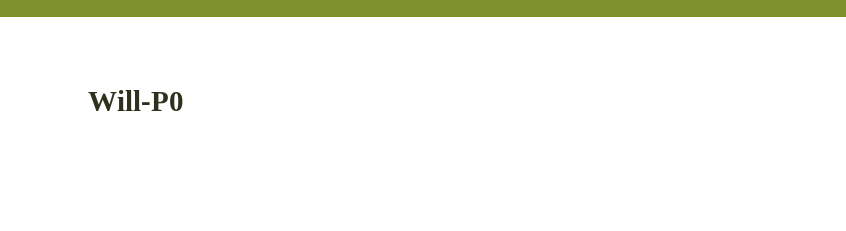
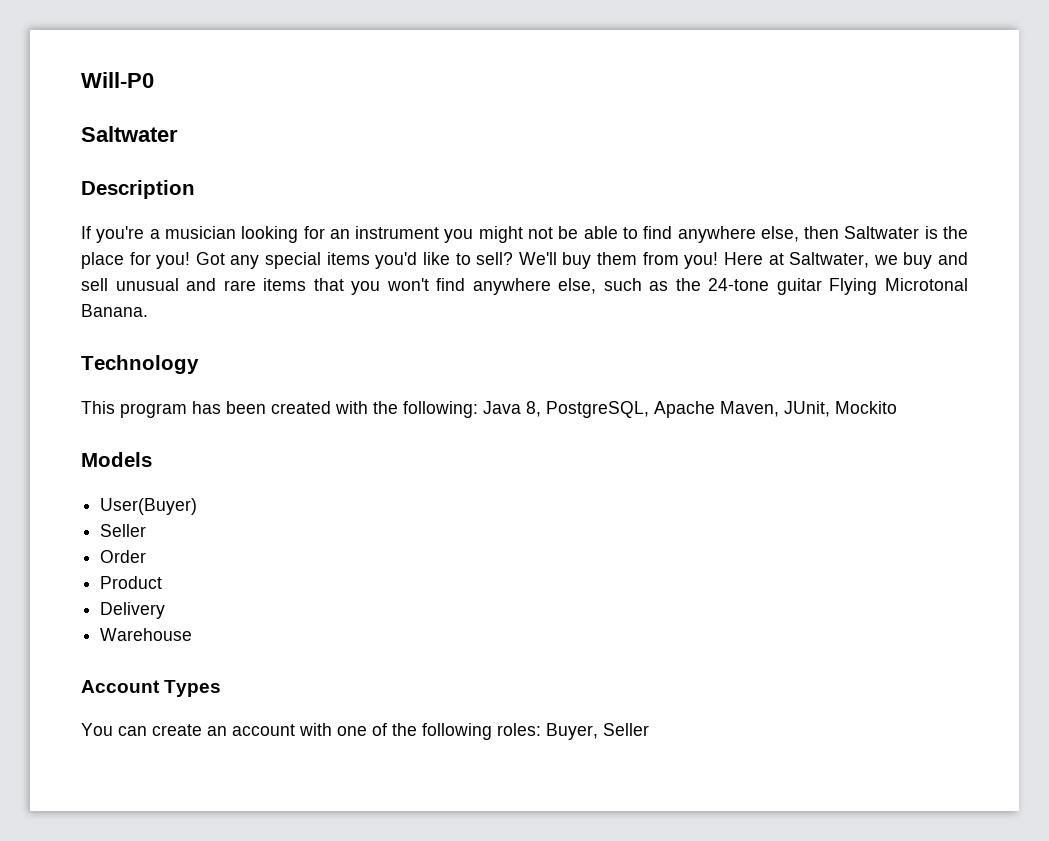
  Will-P0
+ Saltwater
+ Description
+ If you're a musician looking for an instrument you might not be able to find anywhere else, then Saltwater is the place for you! Got any special items you'd like to sell? We'll buy them from you! Here at Saltwater, we buy and sell unusual and rare items that you won't find anywhere else, such as the 24-tone guitar Flying Microtonal Banana.
+ Technology
+ This program has been created with the following: Java 8, PostgreSQL, Apache Maven, JUnit, Mockito
+ Models
+ User(Buyer)
+ Seller
+ Order
+ Product
+ Delivery
+ Warehouse
+ Account Types
+ You can create an account with one of the following roles: Buyer, Seller

